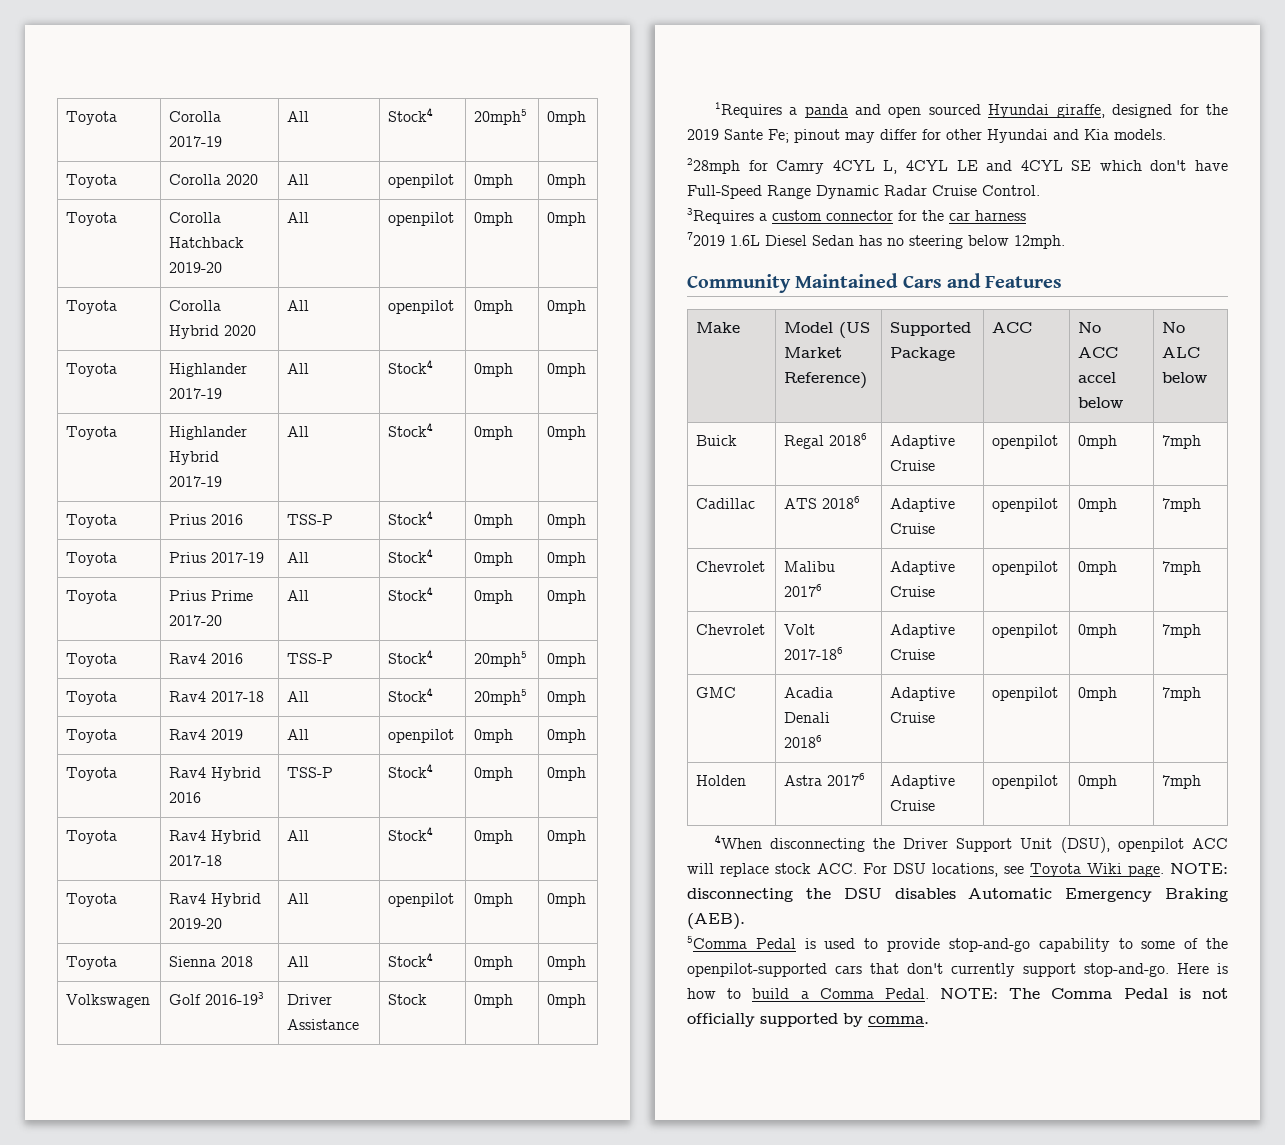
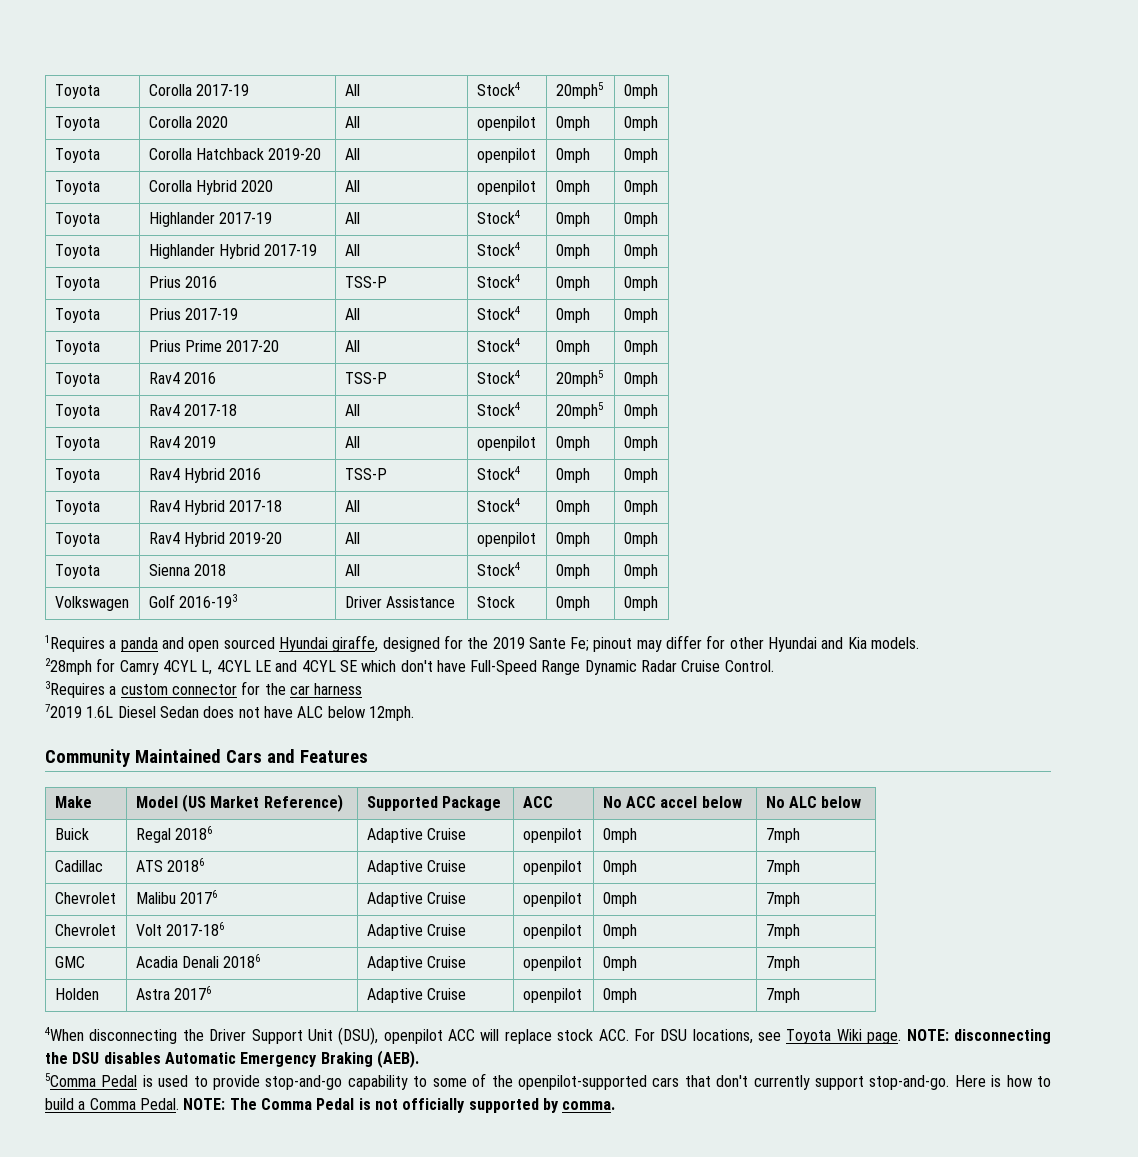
- 72019 1.6L Diesel Sedan has no steering below 12mph.
+ 72019 1.6L Diesel Sedan does not have ALC below 12mph.

